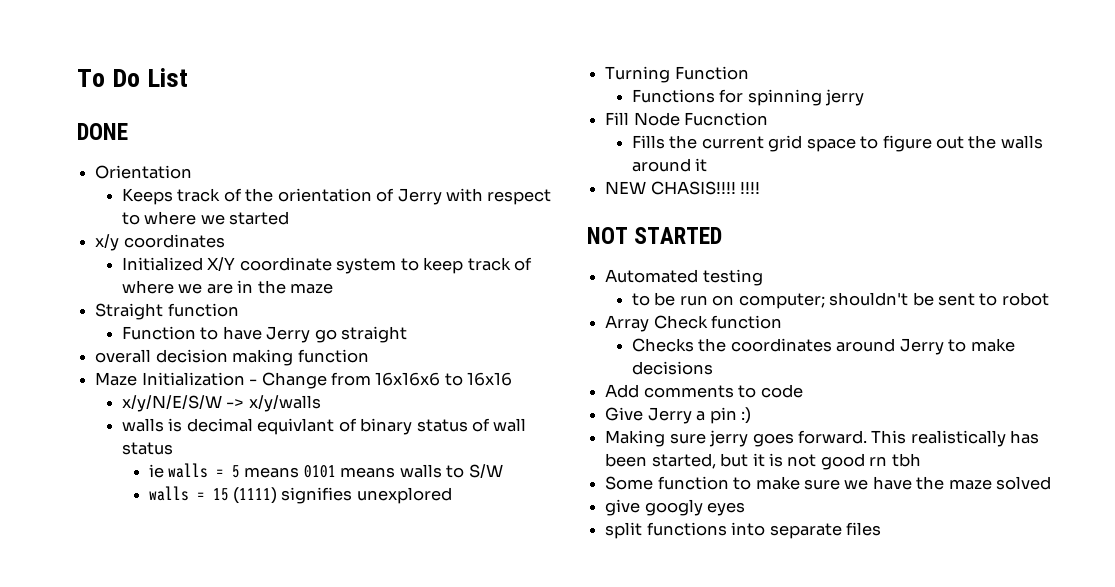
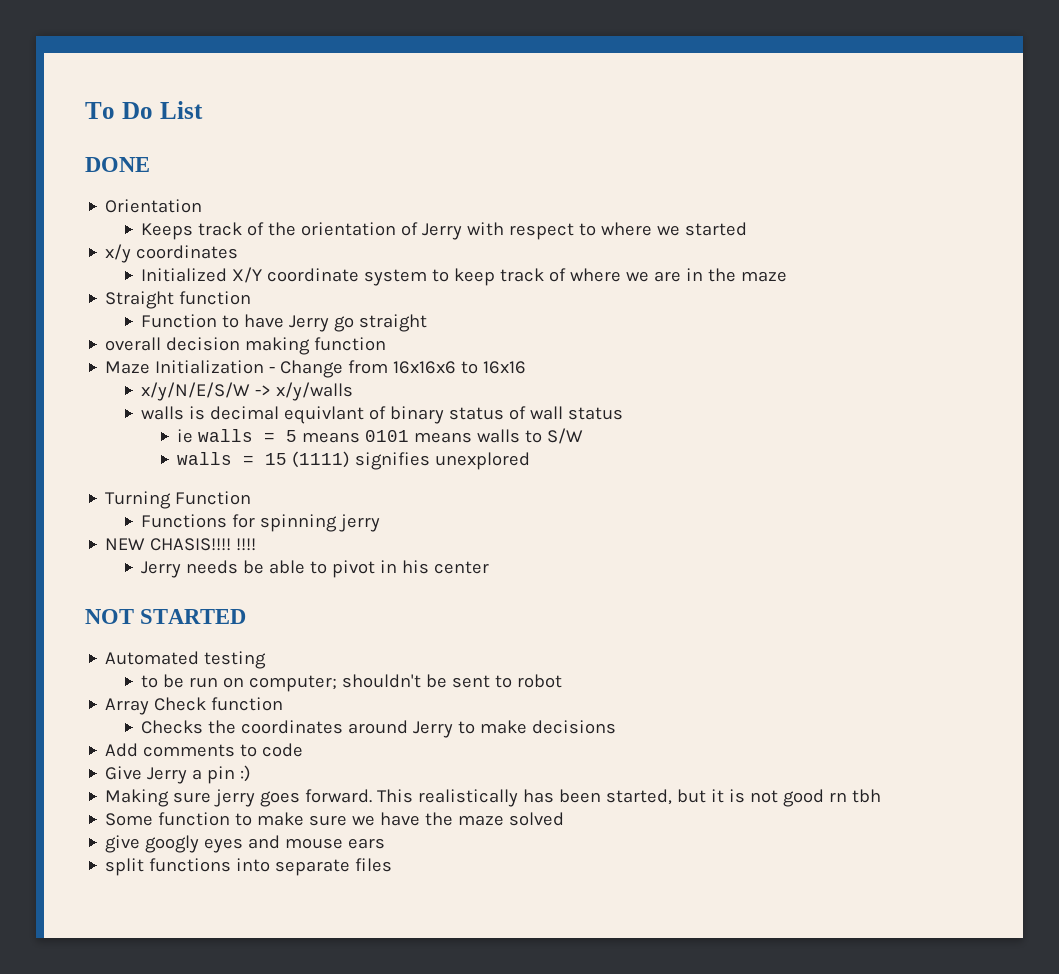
- Fill Node Fucnction
- Fills the current grid space to figure out the walls around it
  NEW CHASIS!!!! !!!!
+ Jerry needs be able to pivot in his center
- give googly eyes
+ give googly eyes and mouse ears

